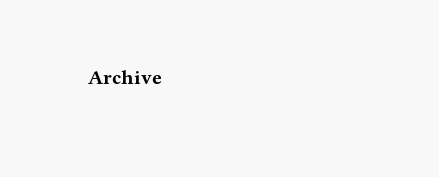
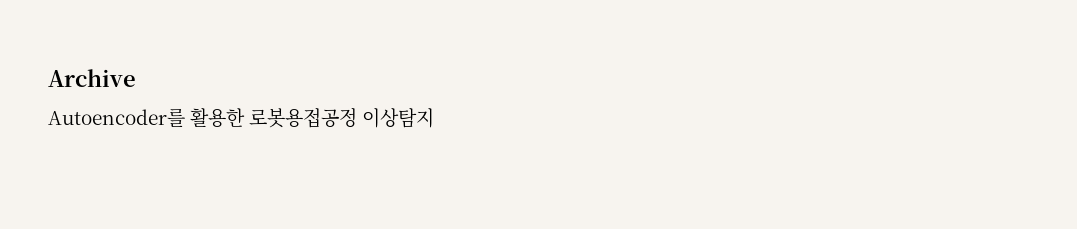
+ Autoencoder를 활용한 로봇용접공정 이상탐지

